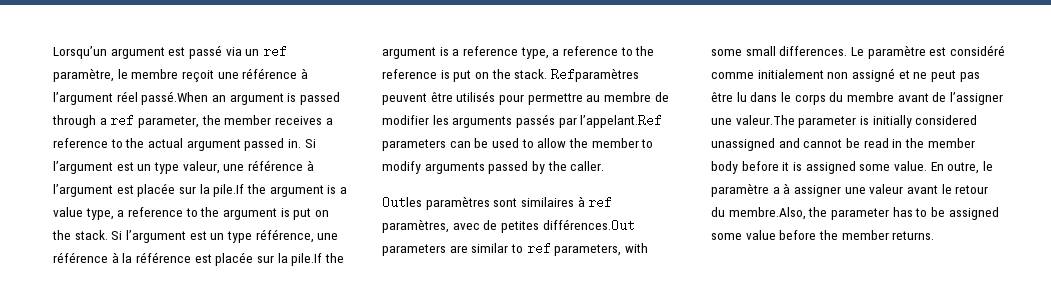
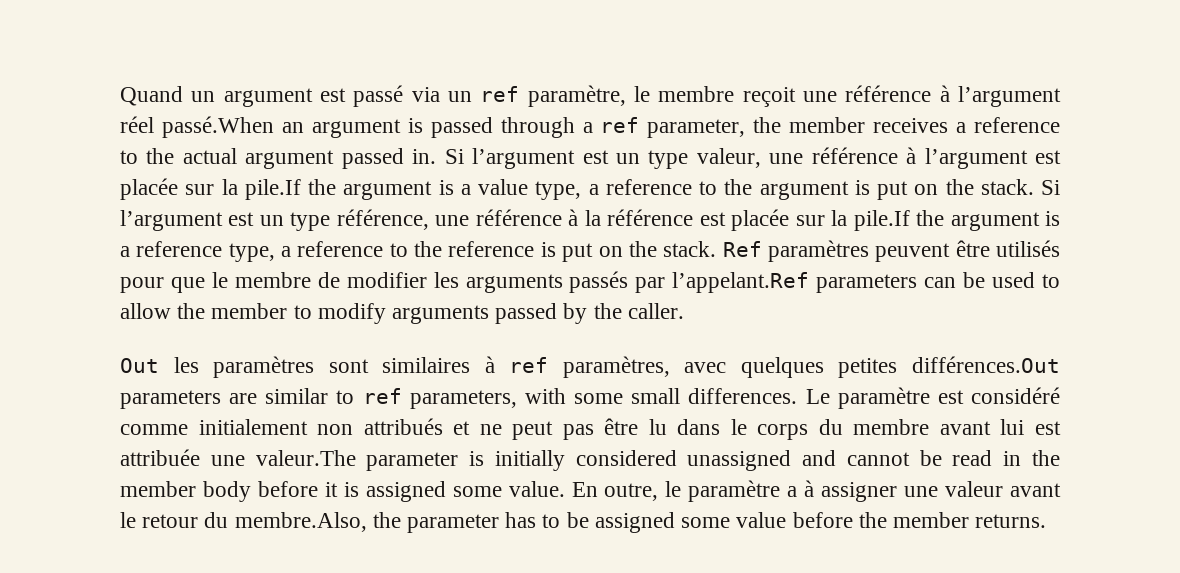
- Lorsqu’un argument est passé via un ref paramètre, le membre reçoit une référence à l’argument réel passé.When an argument is passed through a ref parameter, the member receives a reference to the actual argument passed in.
+ Quand un argument est passé via un ref paramètre, le membre reçoit une référence à l’argument réel passé.When an argument is passed through a ref parameter, the member receives a reference to the actual argument passed in.
- Refparamètres peuvent être utilisés pour permettre au membre de modifier les arguments passés par l’appelant.Ref parameters can be used to allow the member to modify arguments passed by the caller.
+ Ref paramètres peuvent être utilisés pour que le membre de modifier les arguments passés par l’appelant.Ref parameters can be used to allow the member to modify arguments passed by the caller.
- Outles paramètres sont similaires à ref paramètres, avec de petites différences.Out parameters are similar to ref parameters, with some small differences.
+ Out les paramètres sont similaires à ref paramètres, avec quelques petites différences.Out parameters are similar to ref parameters, with some small differences.
- Le paramètre est considéré comme initialement non assigné et ne peut pas être lu dans le corps du membre avant de l’assigner une valeur.The parameter is initially considered unassigned and cannot be read in the member body before it is assigned some value.
+ Le paramètre est considéré comme initialement non attribués et ne peut pas être lu dans le corps du membre avant lui est attribuée une valeur.The parameter is initially considered unassigned and cannot be read in the member body before it is assigned some value.

